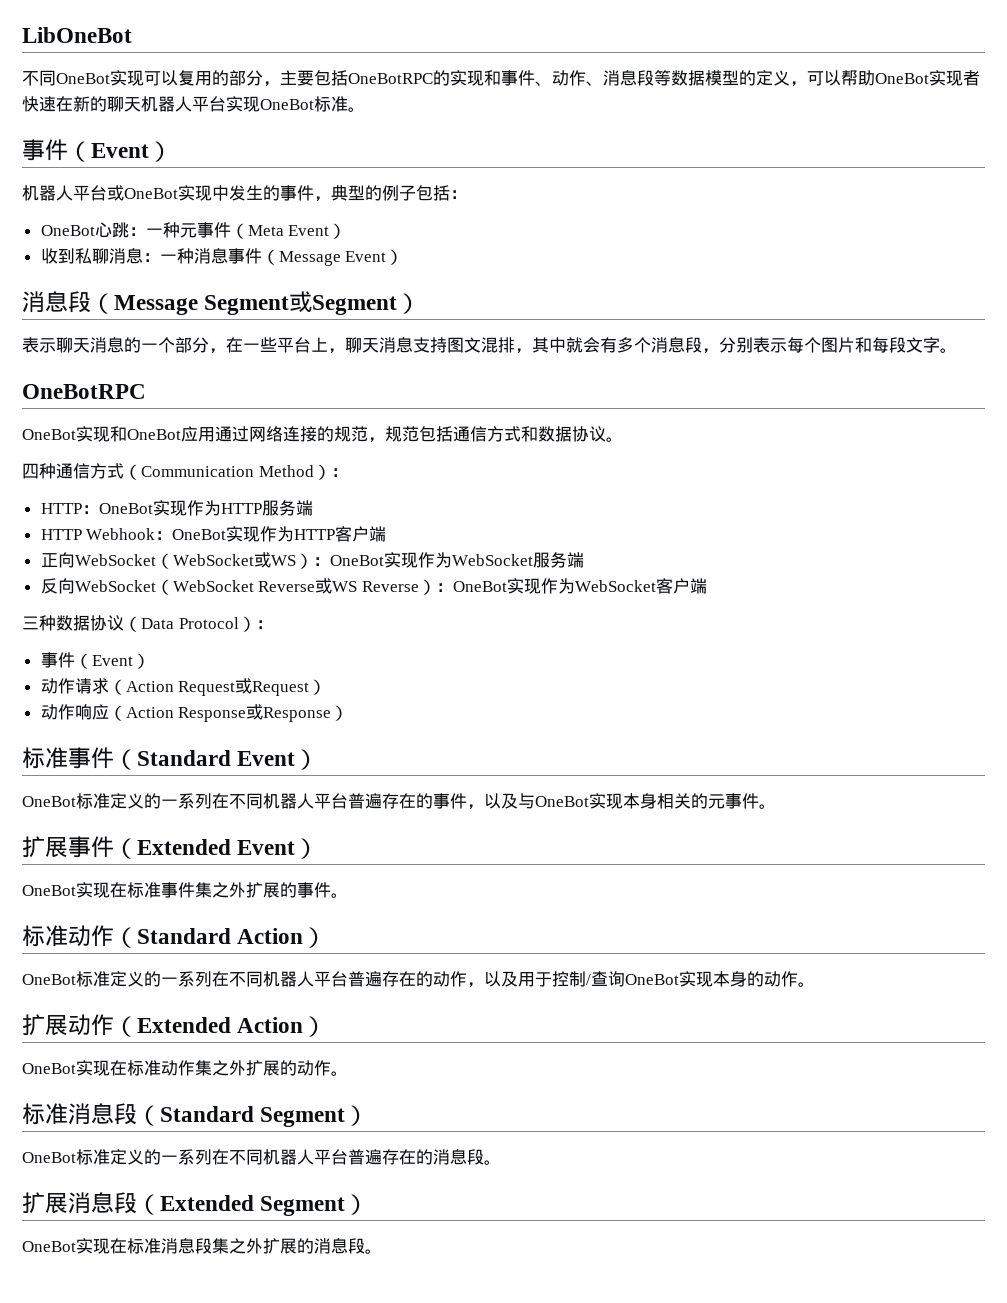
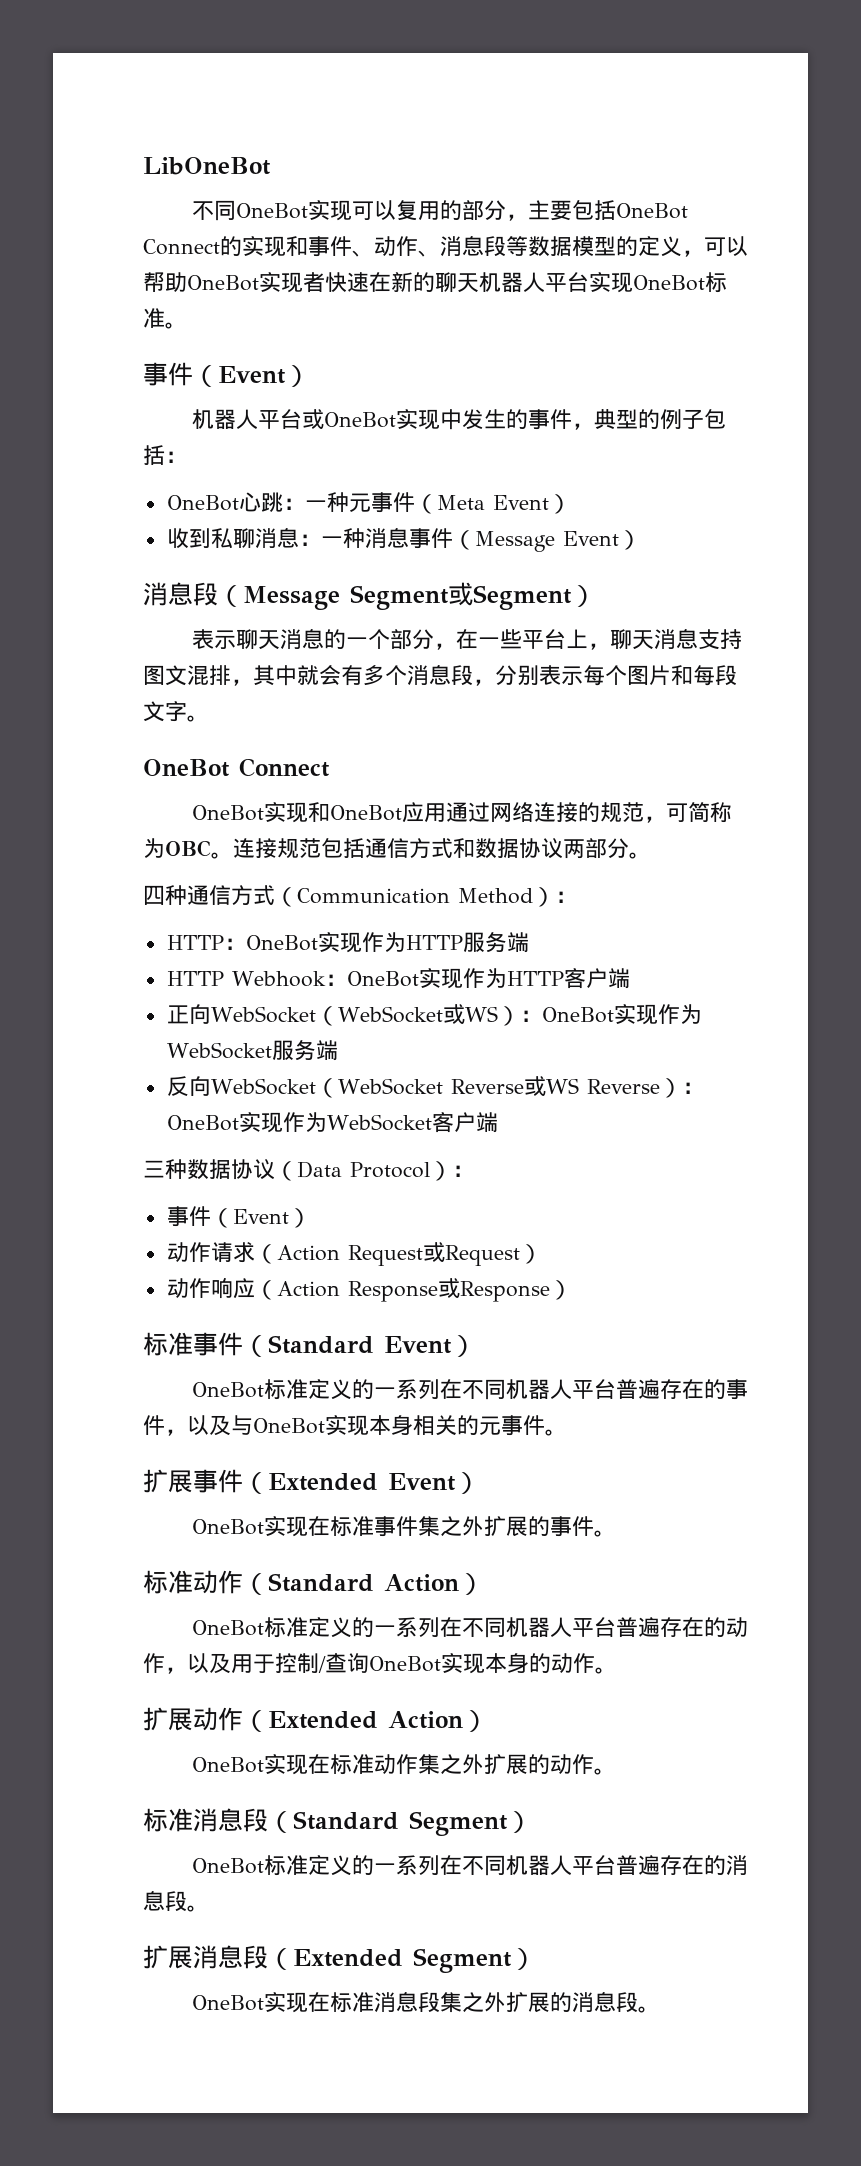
- 不同OneBot实现可以复用的部分，主要包括OneBotRPC的实现和事件、动作、消息段等数据模型的定义，可以帮助OneBot实现者快速在新的聊天机器人平台实现OneBot标准。
+ 不同OneBot实现可以复用的部分，主要包括OneBot Connect的实现和事件、动作、消息段等数据模型的定义，可以帮助OneBot实现者快速在新的聊天机器人平台实现OneBot标准。
  表示聊天消息的一个部分，在一些平台上，聊天消息支持图文混排，其中就会有多个消息段，分别表示每个图片和每段文字。
- OneBotRPC
+ OneBot Connect
- OneBot实现和OneBot应用通过网络连接的规范，规范包括通信方式和数据协议。
+ OneBot实现和OneBot应用通过网络连接的规范，可简称为OBC。连接规范包括通信方式和数据协议两部分。

